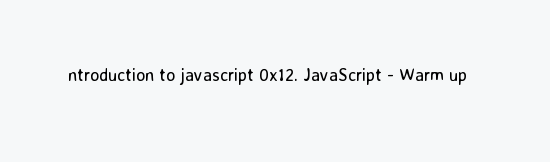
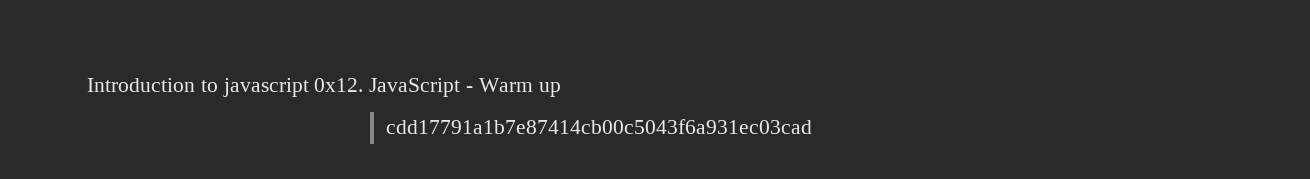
- ntroduction to javascript 0x12.
+ Introduction to javascript 0x12.
+ cdd17791a1b7e87414cb00c5043f6a931ec03cad

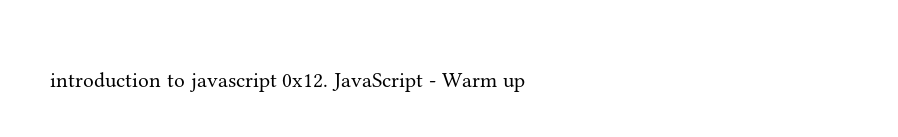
- Introduction to javascript 0x12.
+ introduction to javascript 0x12.
- cdd17791a1b7e87414cb00c5043f6a931ec03cad

